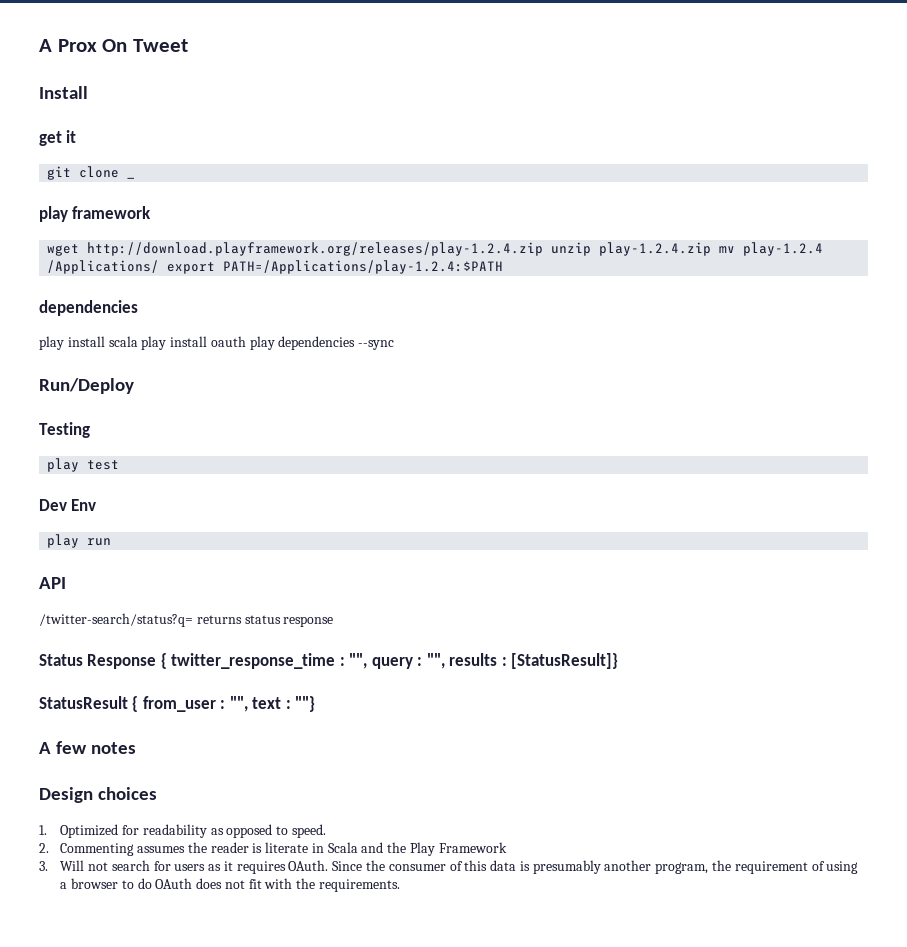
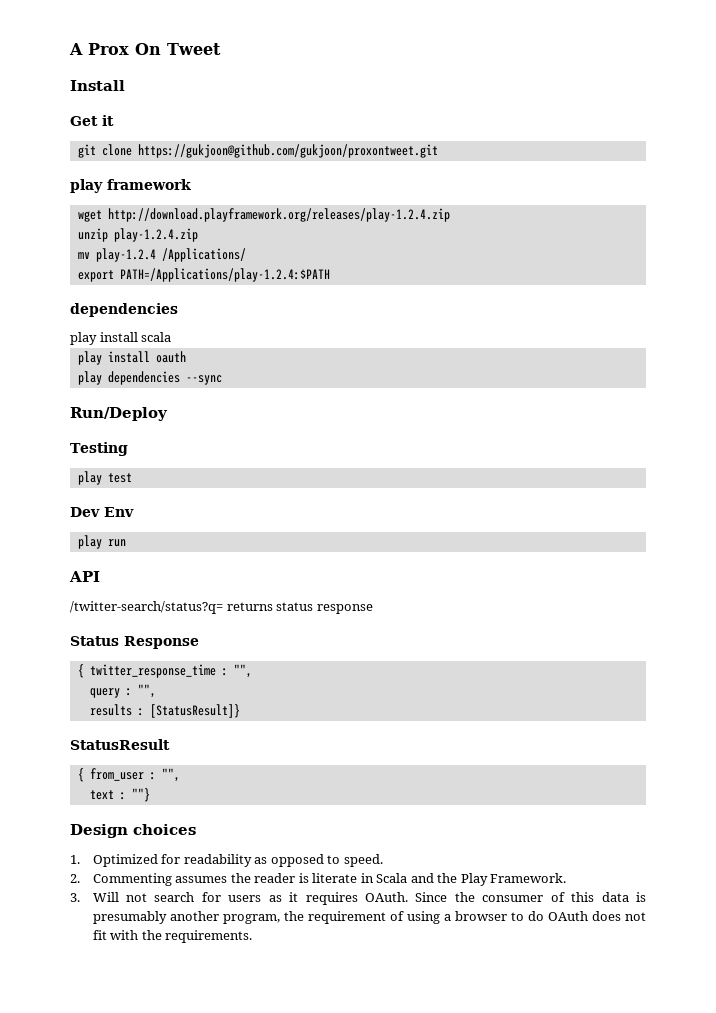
- get it
+ Get it
- git clone _
+ git clone https://gukjoon@github.com/gukjoon/proxontweet.git
- wget http://download.playframework.org/releases/play-1.2.4.zip unzip play-1.2.4.zip mv play-1.2.4 /Applications/ export PATH=/Applications/play-1.2.4:$PATH
+ wget http://download.playframework.org/releases/play-1.2.4.zip
+ unzip play-1.2.4.zip
+ mv play-1.2.4 /Applications/
+ export PATH=/Applications/play-1.2.4:$PATH
- play install scala play install oauth play dependencies --sync
+ play install scala
+ play install oauth
+ play dependencies --sync
- Status Response { twitter_response_time : "", query : "", results : [StatusResult]}
+ Status Response
+ { twitter_response_time : "",
+ query : "",
+ results : [StatusResult]}
- StatusResult { from_user : "", text : ""}
+ StatusResult
+ { from_user : "",
+ text : ""}
- A few notes
- 2. Commenting assumes the reader is literate in Scala and the Play Framework
+ 2. Commenting assumes the reader is literate in Scala and the Play Framework.

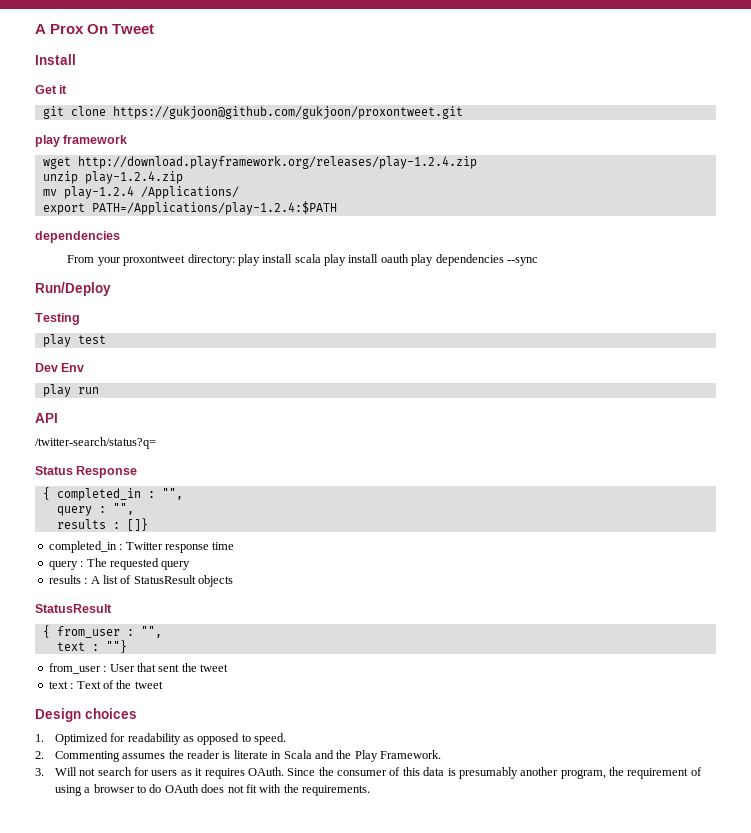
- play install scala
- play install oauth
- play dependencies --sync
+ From your proxontweet directory: play install scala play install oauth play dependencies --sync
- /twitter-search/status?q= returns status response
+ /twitter-search/status?q=
- { twitter_response_time : "",
+ { completed_in : "",
- results : [StatusResult]}
+ results : []}
+ completed_in : Twitter response time
+ query : The requested query
+ results : A list of StatusResult objects
+ from_user : User that sent the tweet
+ text : Text of the tweet

